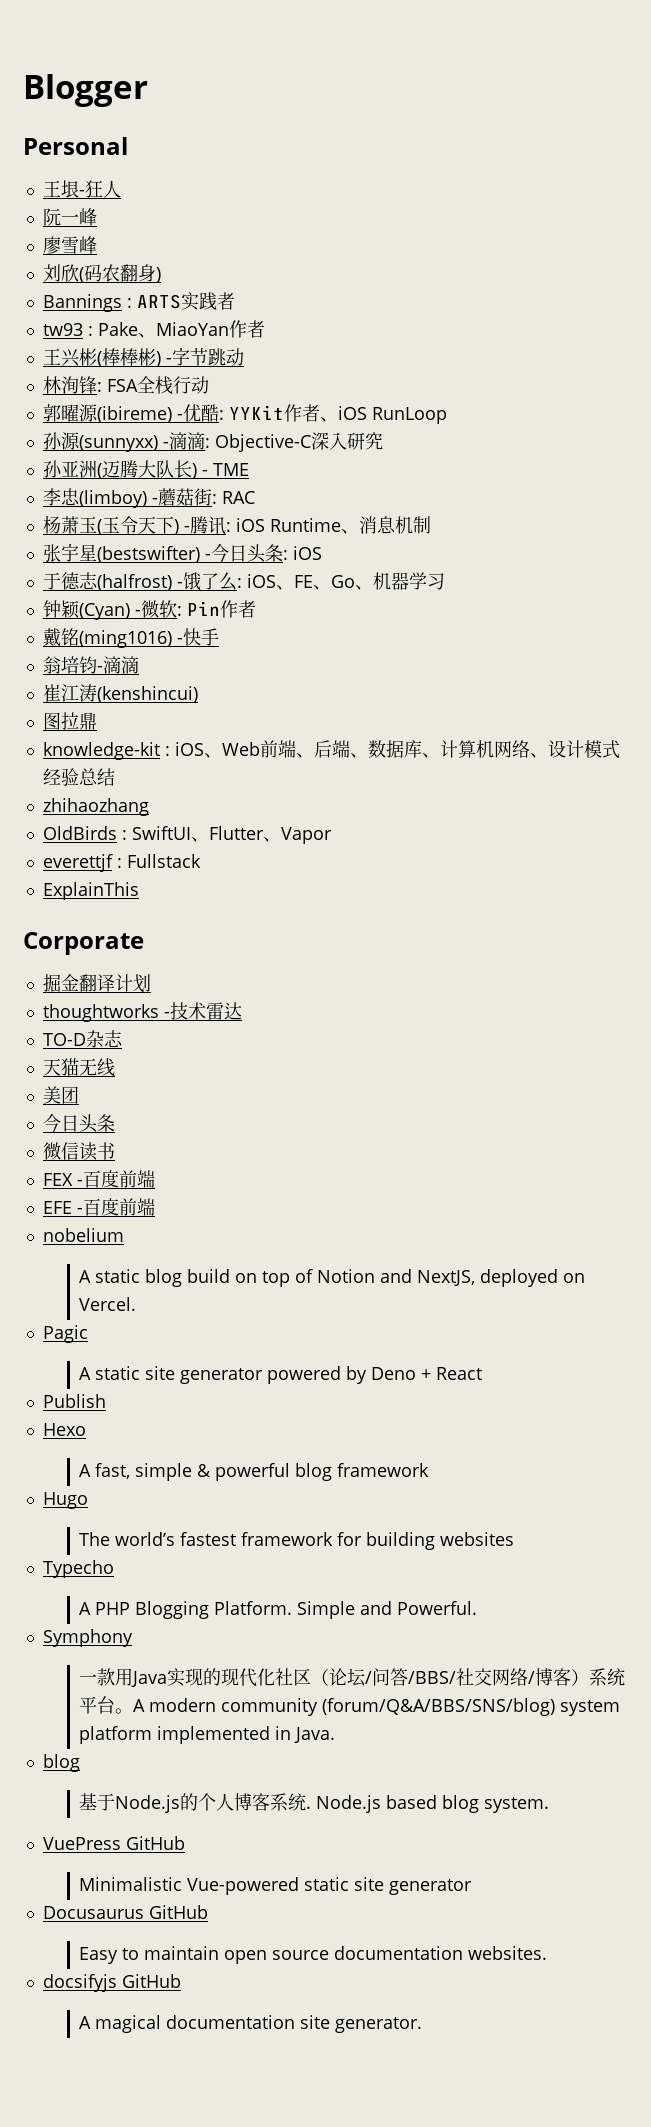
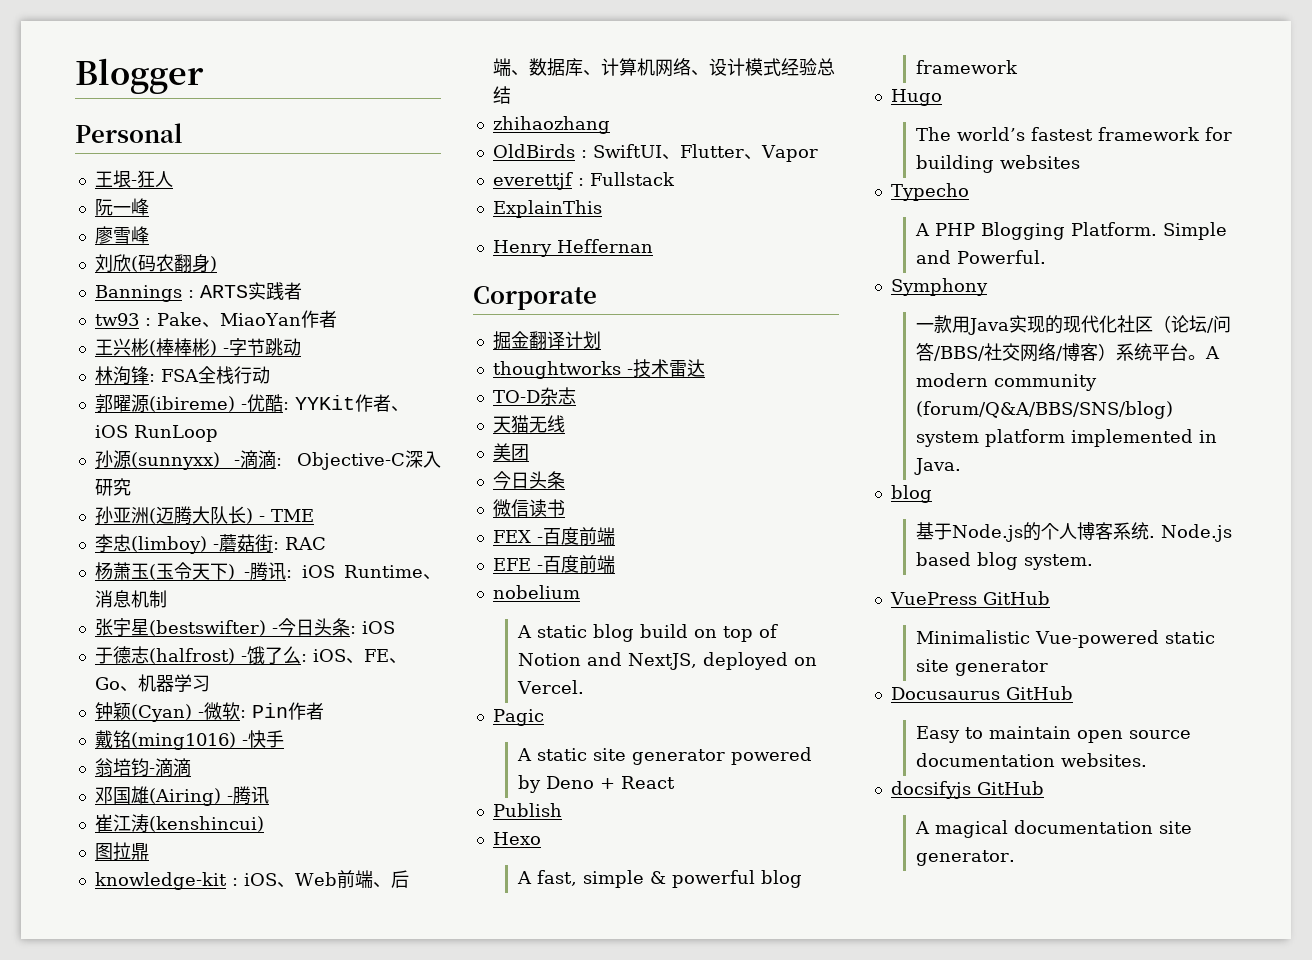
+ 邓国雄(Airing) -腾讯
+ Henry Heffernan

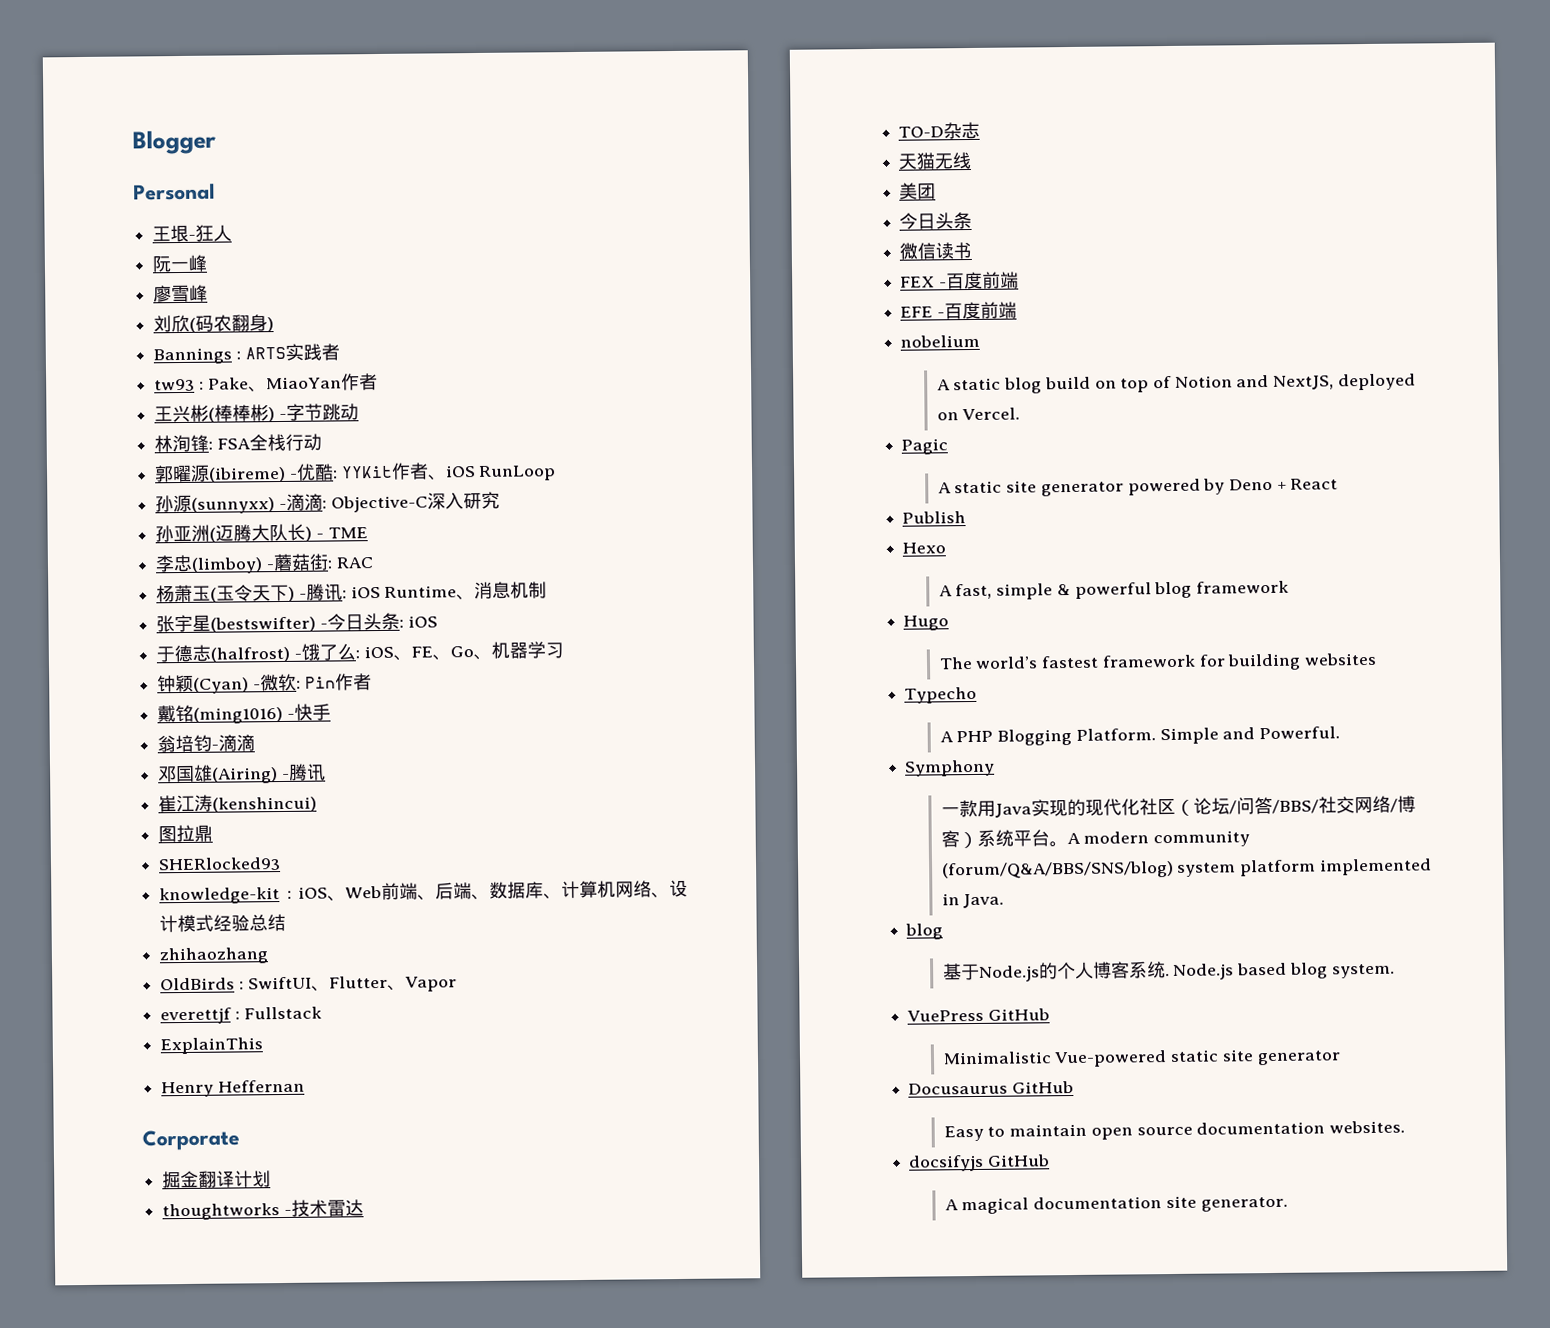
+ SHERlocked93

